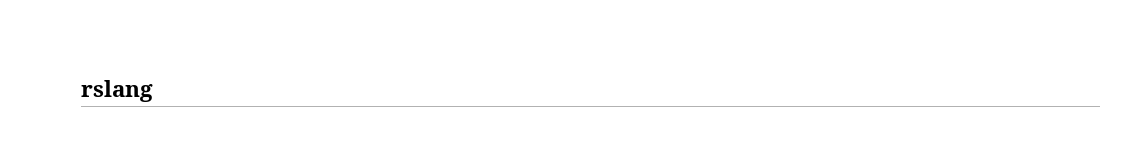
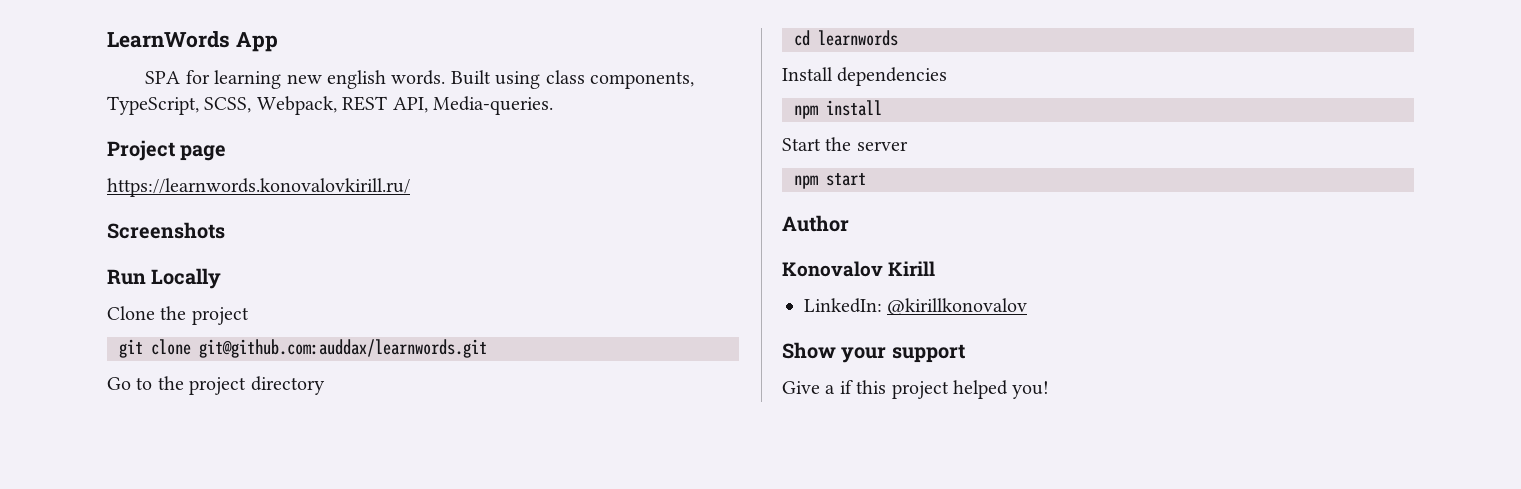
- rslang
+ LearnWords App
+ SPA for learning new english words. Built using class components, TypeScript, SCSS, Webpack, REST API, Media-queries.
+ Project page
+ https://learnwords.konovalovkirill.ru/
+ Screenshots
+ Run Locally
+ Clone the project
+ git clone git@github.com:auddax/learnwords.git
+ Go to the project directory
+ cd learnwords
+ Install dependencies
+ npm install
+ Start the server
+ npm start
+ Author
+ Konovalov Kirill
+ LinkedIn: @kirillkonovalov
+ Show your support
+ Give a if this project helped you!

